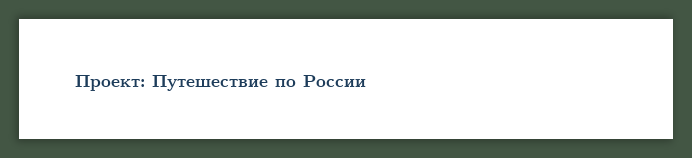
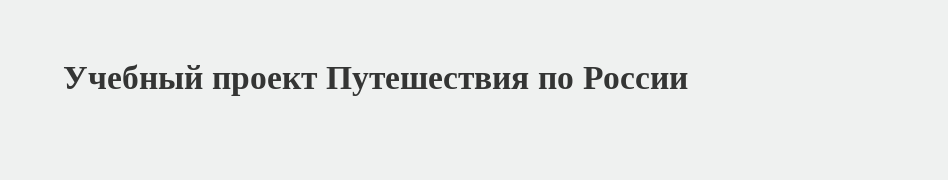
- Проект: Путешествие по России
+ Учебный проект Путешествия по России

